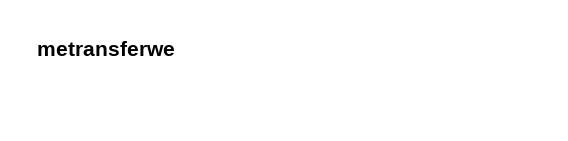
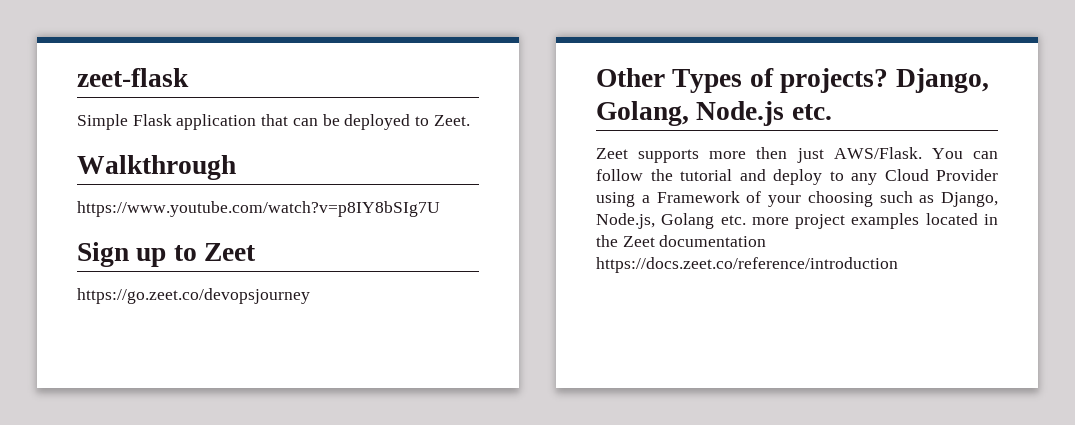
- metransferwe
+ zeet-flask
+ Simple Flask application that can be deployed to Zeet.
+ Walkthrough
+ https://www.youtube.com/watch?v=p8IY8bSIg7U
+ Sign up to Zeet
+ https://go.zeet.co/devopsjourney
+ Other Types of projects? Django, Golang, Node.js etc.
+ Zeet supports more then just AWS/Flask. You can follow the tutorial and deploy to any Cloud Provider using a Framework of your choosing such as Django, Node.js, Golang etc. more project examples located in the Zeet documentation https://docs.zeet.co/reference/introduction

